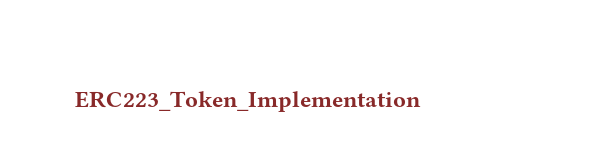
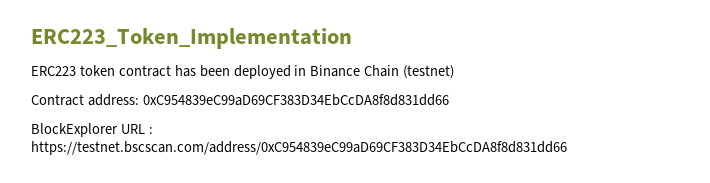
+ ERC223 token contract has been deployed in Binance Chain (testnet)
+ Contract address: 0xC954839eC99aD69CF383D34EbCcDA8f8d831dd66
+ BlockExplorer URL : https://testnet.bscscan.com/address/0xC954839eC99aD69CF383D34EbCcDA8f8d831dd66

